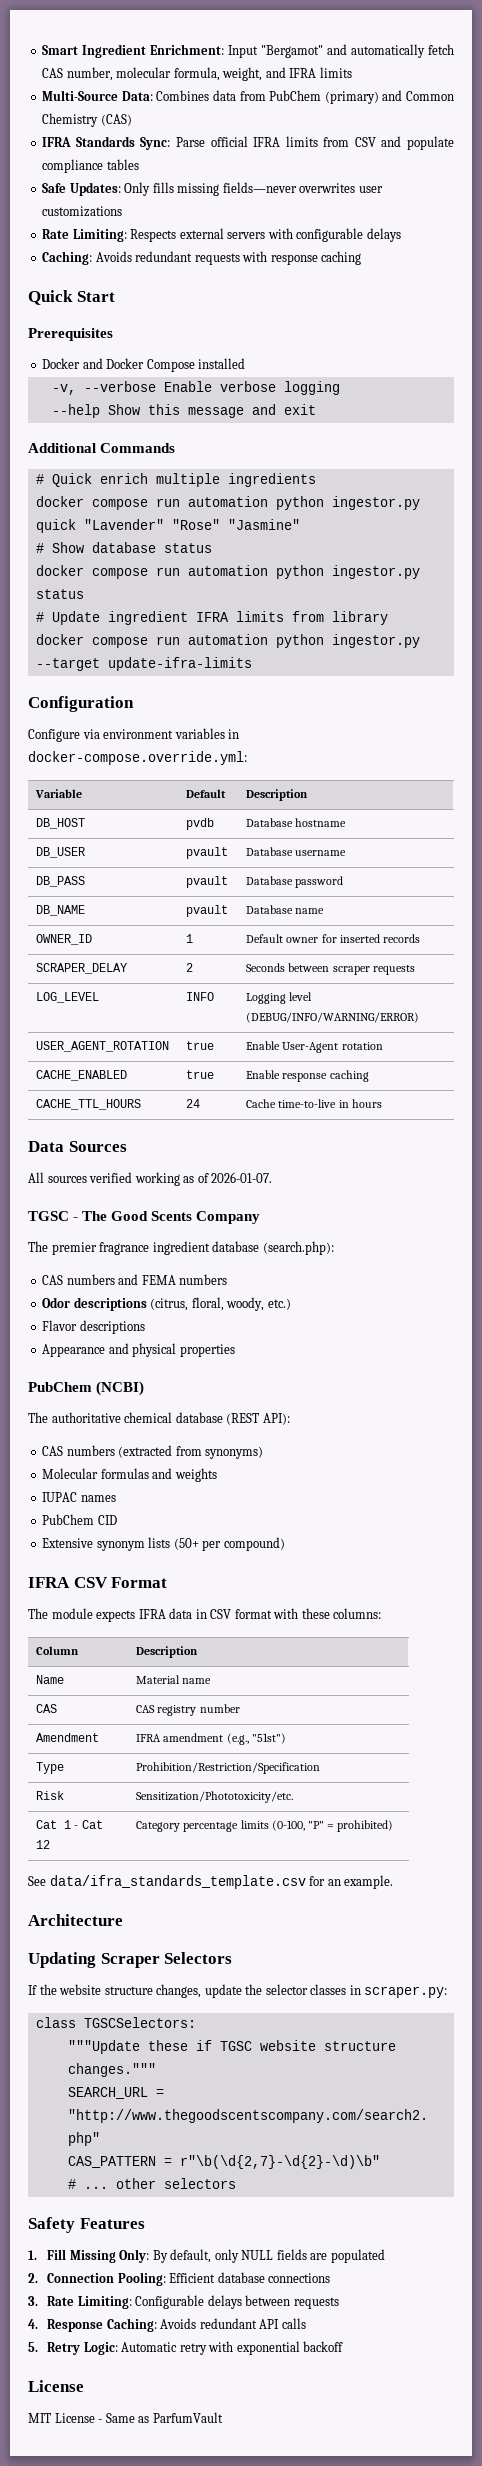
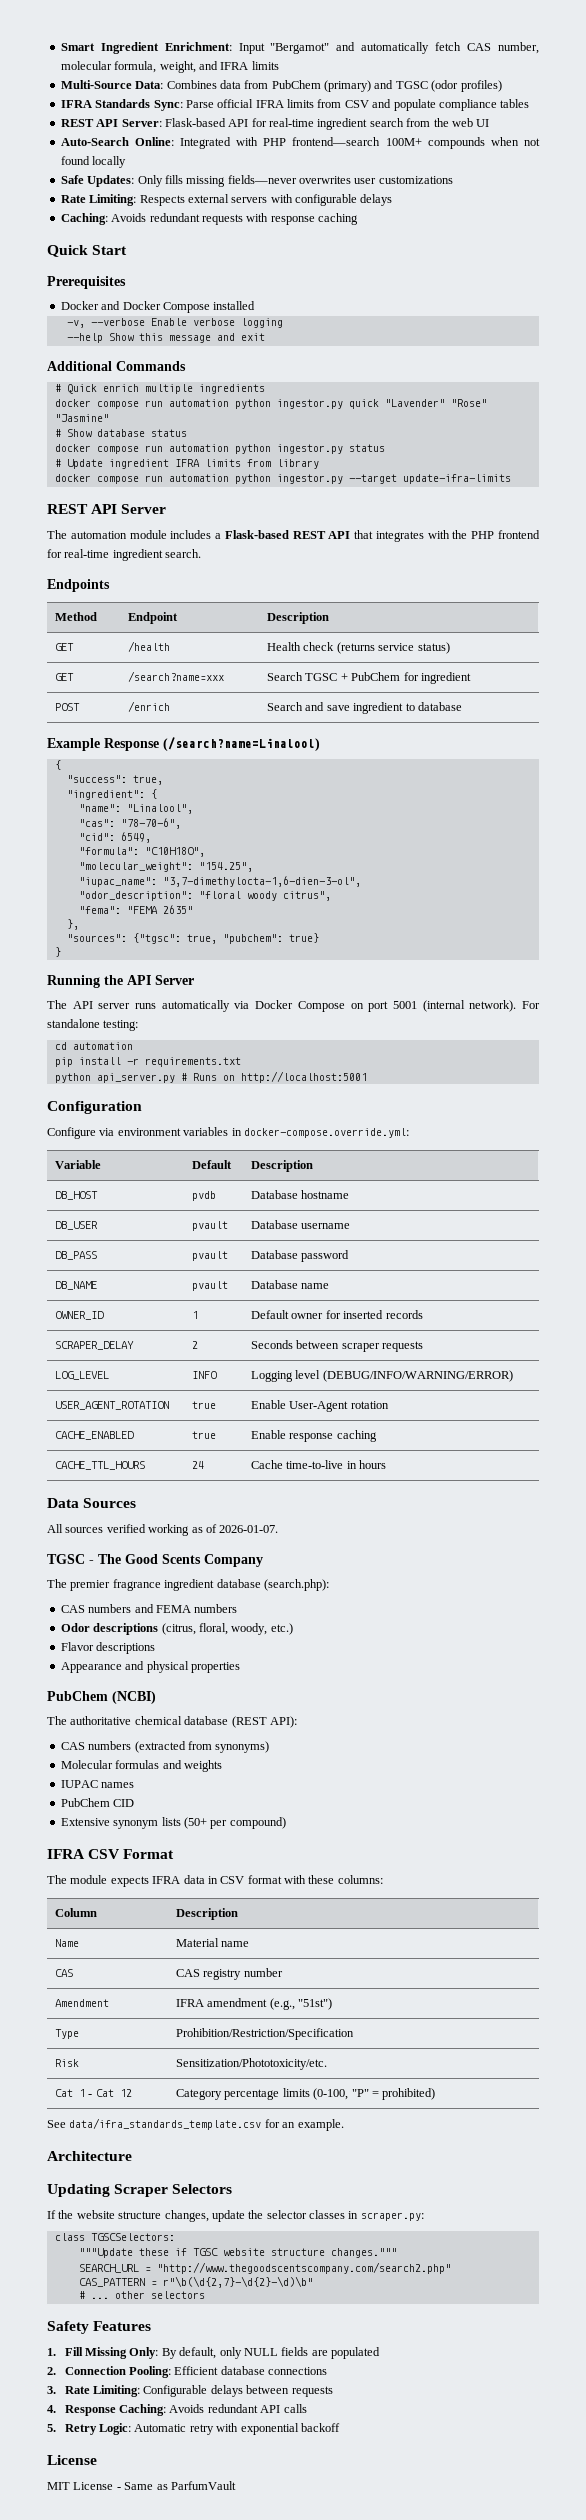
- Multi-Source Data: Combines data from PubChem (primary) and Common Chemistry (CAS)
+ Multi-Source Data: Combines data from PubChem (primary) and TGSC (odor profiles)
+ REST API Server: Flask-based API for real-time ingredient search from the web UI
+ Auto-Search Online: Integrated with PHP frontend—search 100M+ compounds when not found locally
+ REST API Server
+ The automation module includes a Flask-based REST API that integrates with the PHP frontend for real-time ingredient search.
+ Endpoints
+ Method | Endpoint | Description
+ GET | /health | Health check (returns service status)
+ GET | /search?name=xxx | Search TGSC + PubChem for ingredient
+ POST | /enrich | Search and save ingredient to database
+ Example Response (/search?name=Linalool)
+ {
+ "success": true,
+ "ingredient": {
+ "name": "Linalool",
+ "cas": "78-70-6",
+ "cid": 6549,
+ "formula": "C10H18O",
+ "molecular_weight": "154.25",
+ "iupac_name": "3,7-dimethylocta-1,6-dien-3-ol",
+ "odor_description": "floral woody citrus",
+ "fema": "FEMA 2635"
+ },
+ "sources": {"tgsc": true, "pubchem": true}
+ }
+ Running the API Server
+ The API server runs automatically via Docker Compose on port 5001 (internal network). For standalone testing:
+ cd automation
+ pip install -r requirements.txt
+ python api_server.py # Runs on http://localhost:5001

